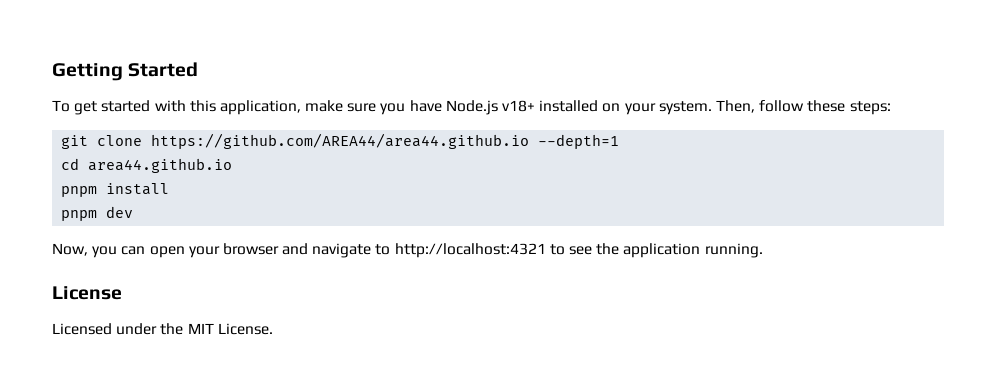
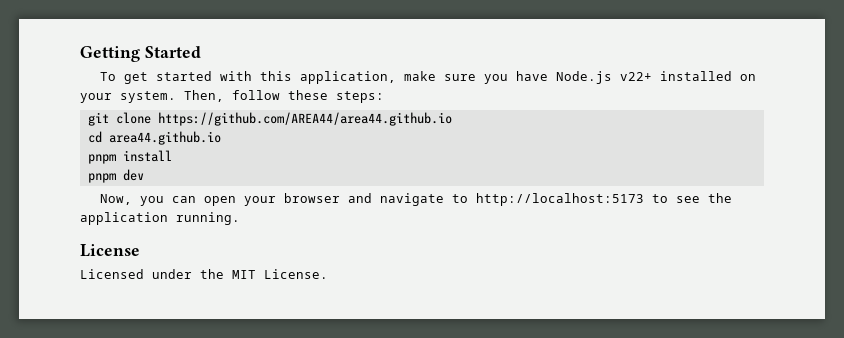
- To get started with this application, make sure you have Node.js v18+ installed on your system.
+ To get started with this application, make sure you have Node.js v22+ installed on your system.
- git clone https://github.com/AREA44/area44.github.io --depth=1
+ git clone https://github.com/AREA44/area44.github.io
- Now, you can open your browser and navigate to http://localhost:4321 to see the application running.
+ Now, you can open your browser and navigate to http://localhost:5173 to see the application running.

